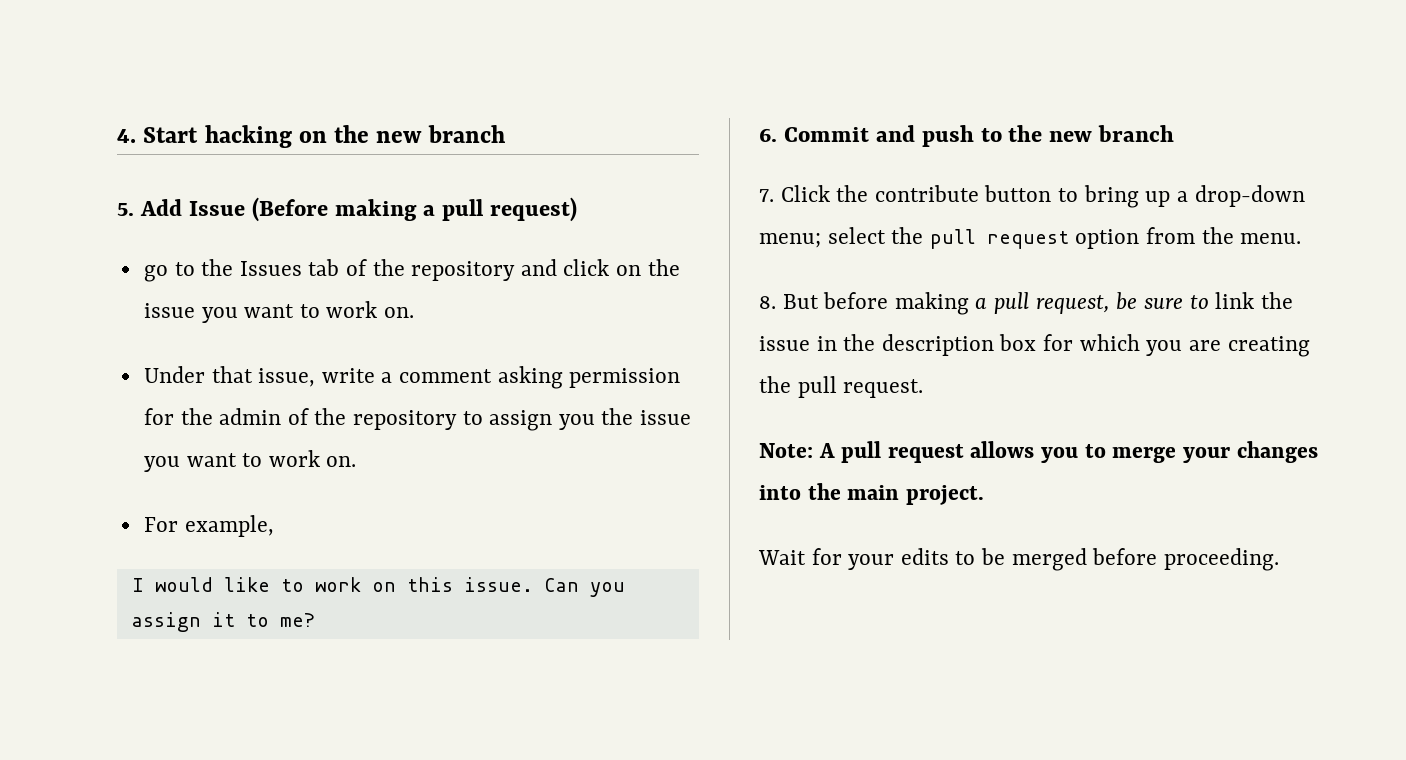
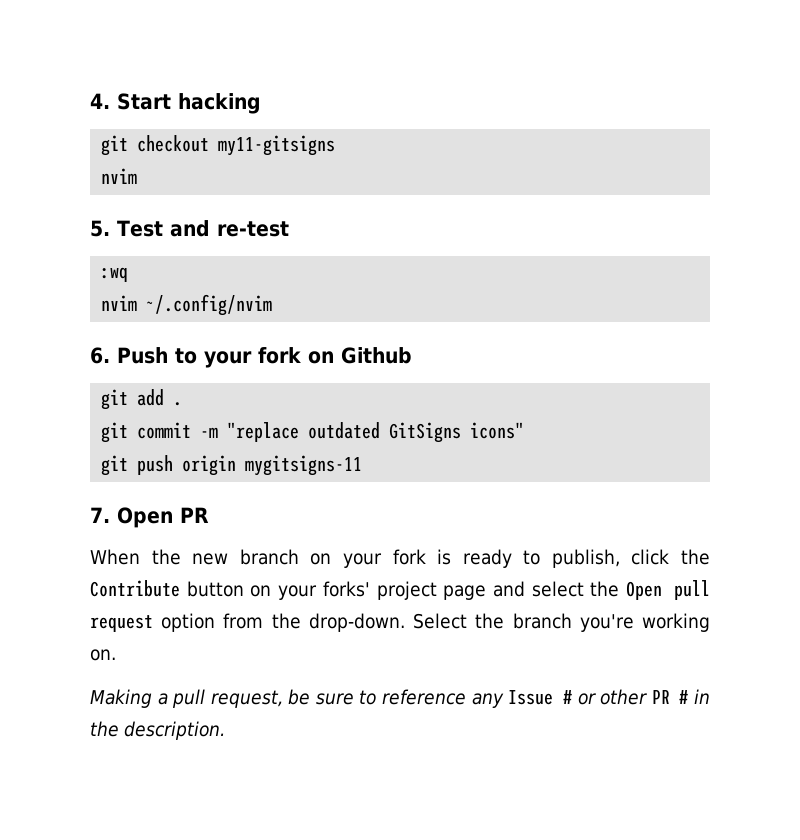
- 4. Start hacking on the new branch
- 5. Add Issue (Before making a pull request)
- go to the Issues tab of the repository and click on the issue you want to work on.
- Under that issue, write a comment asking permission for the admin of the repository to assign you the issue you want to work on.
- For example,
- I would like to work on this issue. Can you assign it to me?
- 6. Commit and push to the new branch
- 7. Click the contribute button to bring up a drop-down menu; select the pull request option from the menu.
- 8. But before making a pull request, be sure to link the issue in the description box for which you are creating the pull request.
- Note: A pull request allows you to merge your changes into the main project.
- Wait for your edits to be merged before proceeding.
+ 4. Start hacking
+ git checkout my11-gitsigns
+ nvim
+ 5. Test and re-test
+ :wq
+ nvim ~/.config/nvim
+ 6. Push to your fork on Github
+ git add .
+ git commit -m "replace outdated GitSigns icons"
+ git push origin mygitsigns-11
+ 7. Open PR
+ When the new branch on your fork is ready to publish, click the Contribute button on your forks' project page and select the Open pull request option from the drop-down. Select the branch you're working on.
+ Making a pull request, be sure to reference any Issue # or other PR # in the description.

